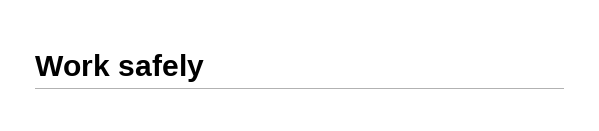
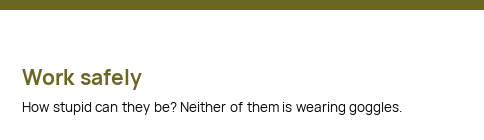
+ How stupid can they be? Neither of them is wearing goggles.

